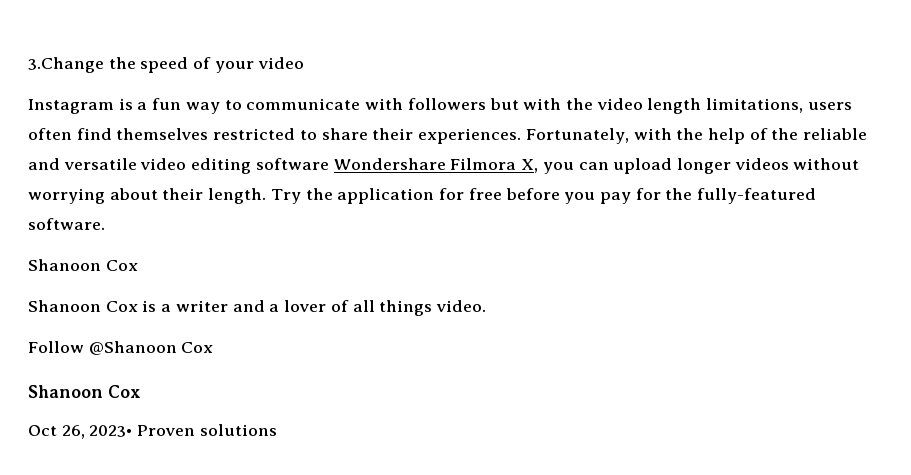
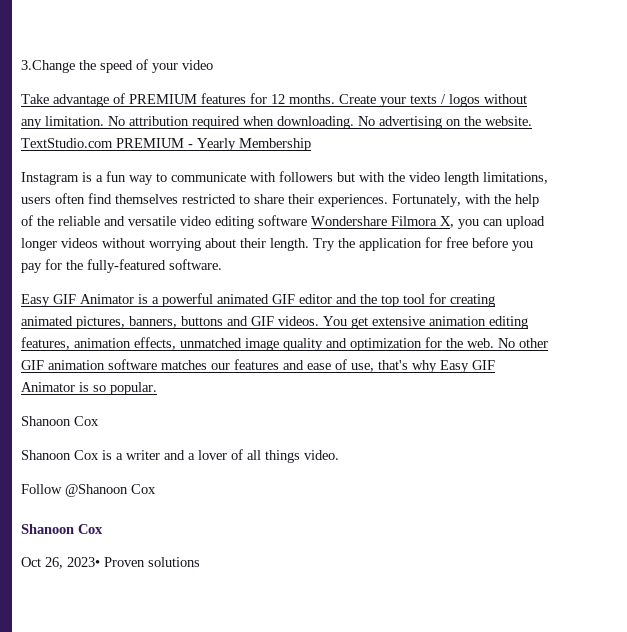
+ Take advantage of PREMIUM features for 12 months. Create your texts / logos without any limitation. No attribution required when downloading. No advertising on the website. TextStudio.com PREMIUM - Yearly Membership
+ Easy GIF Animator is a powerful animated GIF editor and the top tool for creating animated pictures, banners, buttons and GIF videos. You get extensive animation editing features, animation effects, unmatched image quality and optimization for the web. No other GIF animation software matches our features and ease of use, that's why Easy GIF Animator is so popular.

